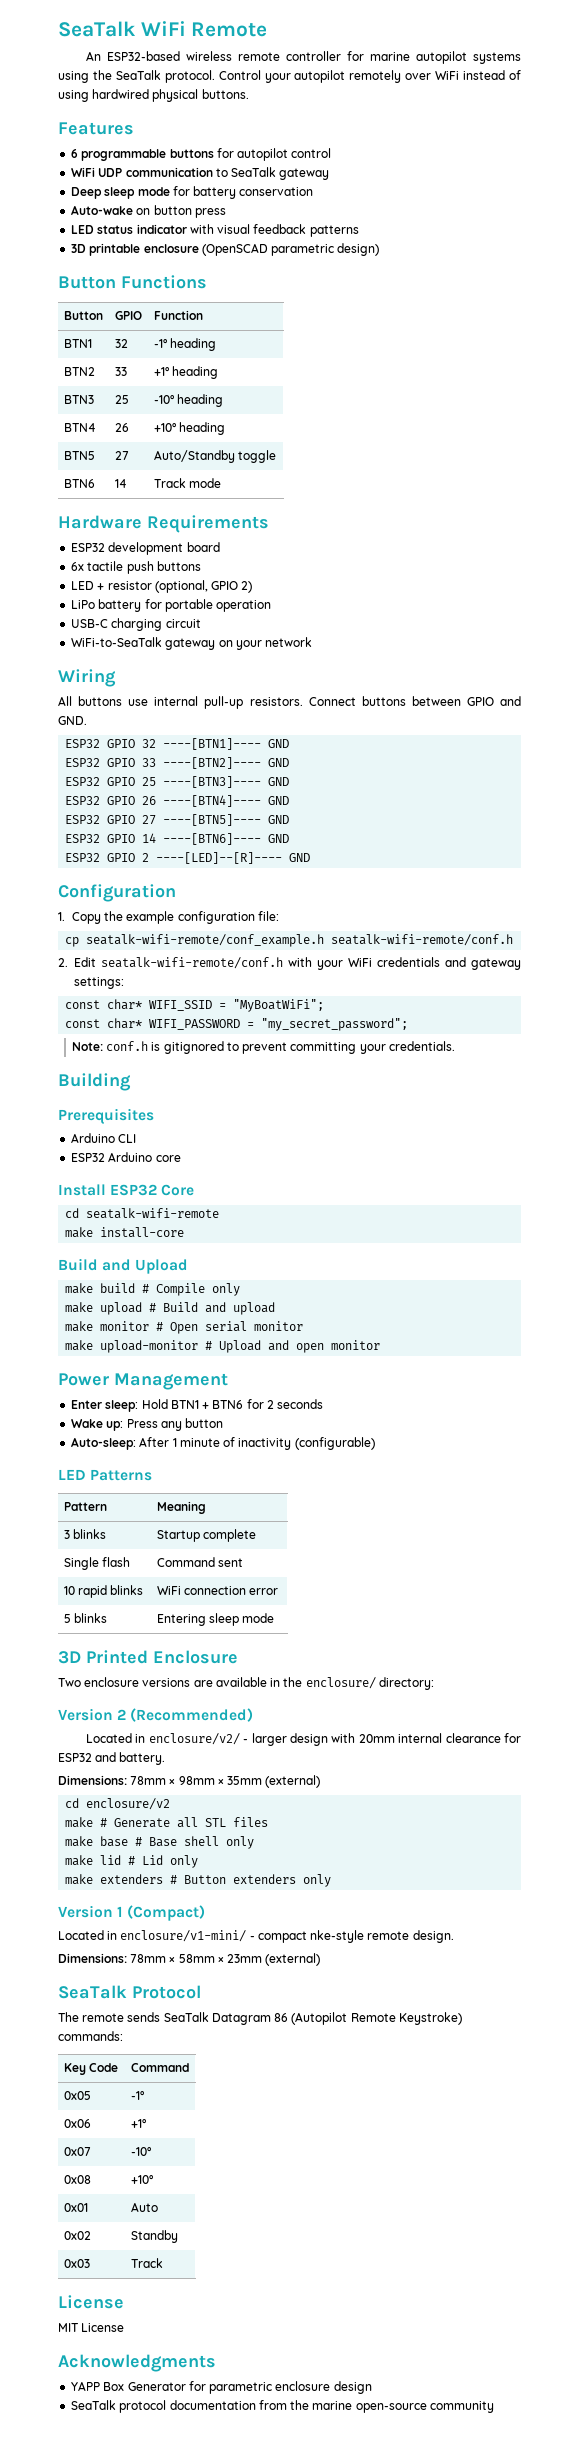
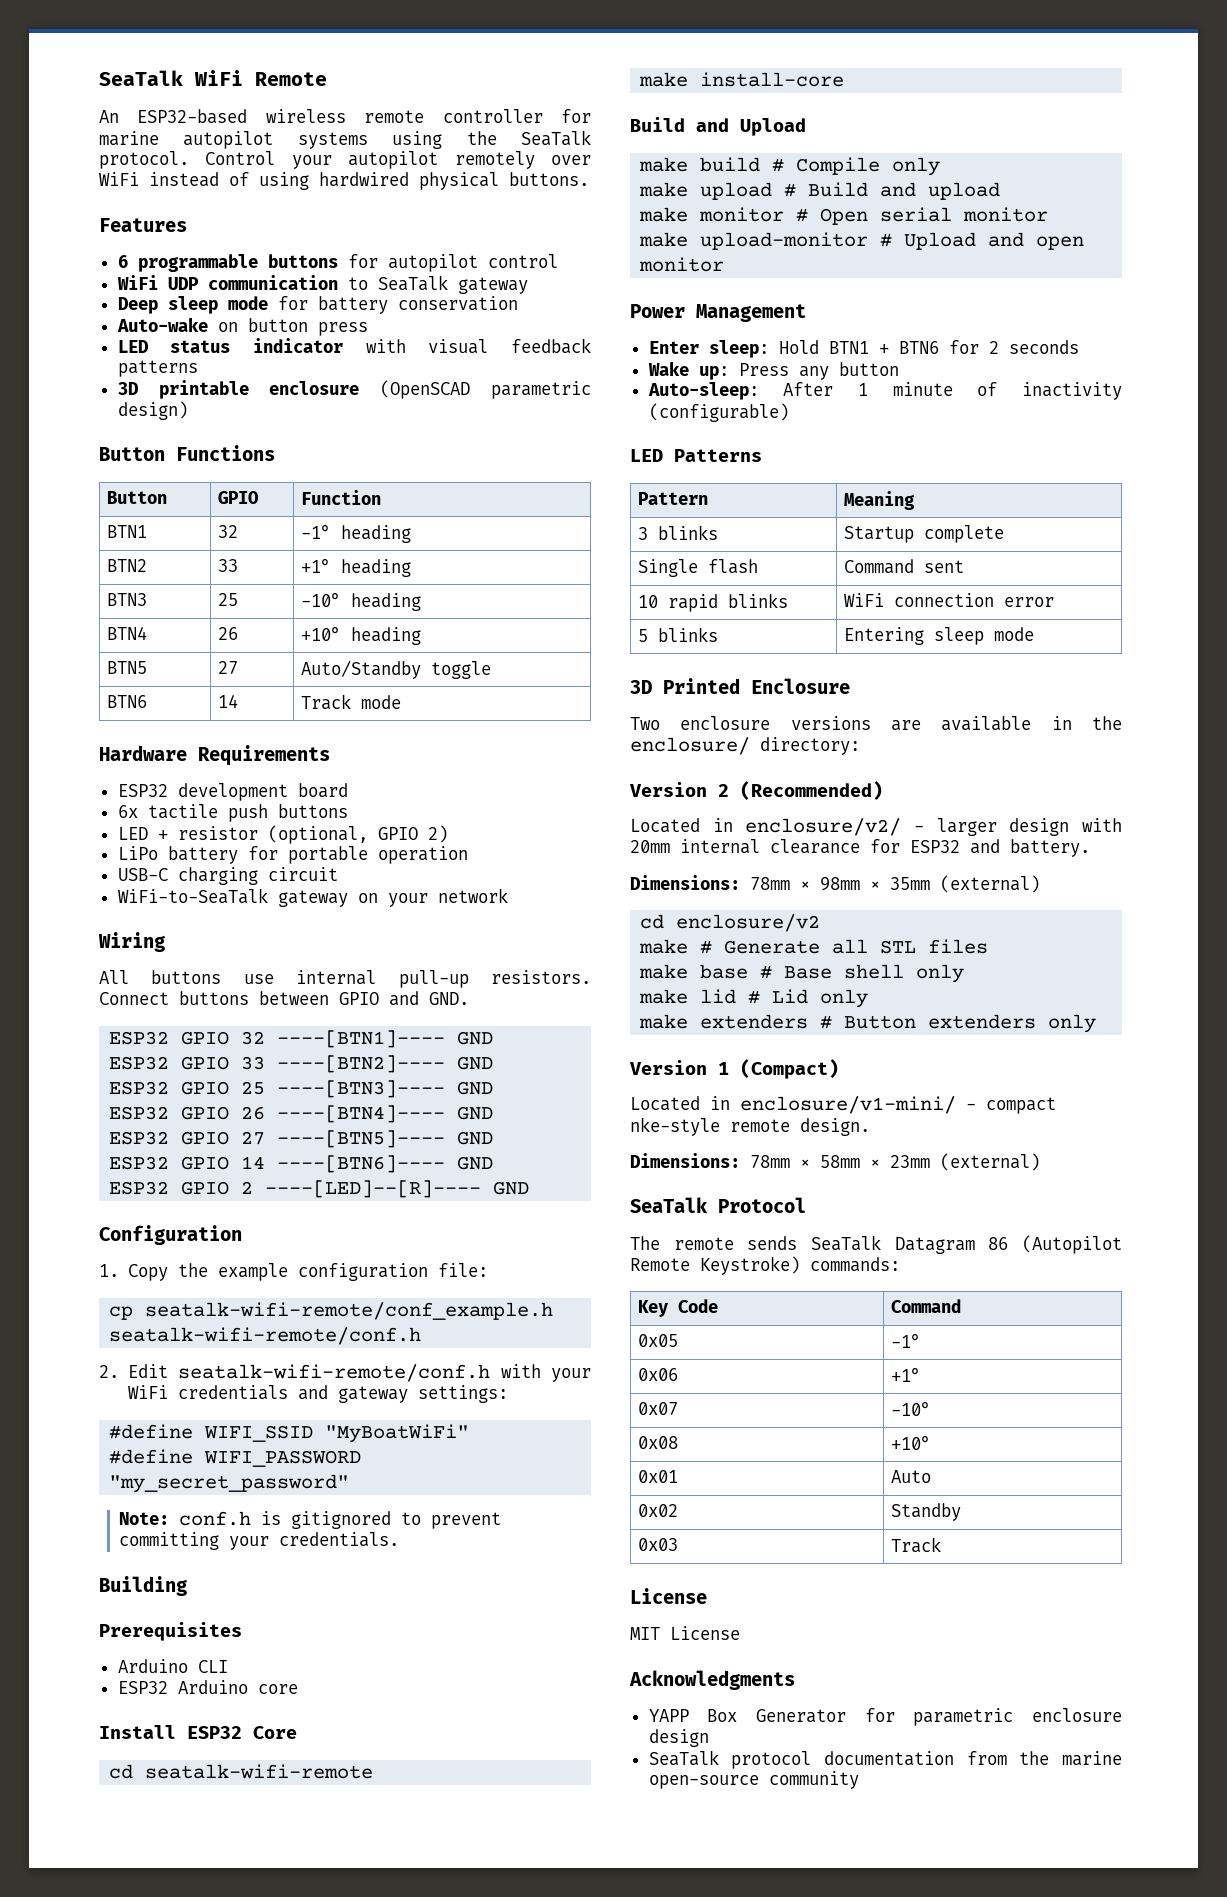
- const char* WIFI_SSID = "MyBoatWiFi";
- const char* WIFI_PASSWORD = "my_secret_password";
+ #define WIFI_SSID "MyBoatWiFi"
+ #define WIFI_PASSWORD "my_secret_password"

